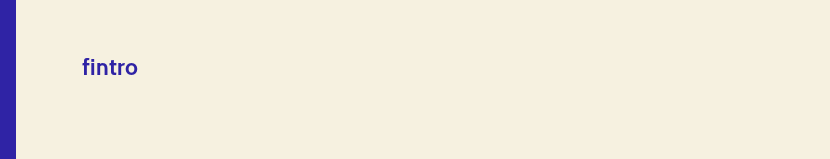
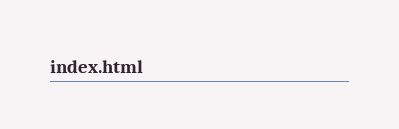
- fintro
+ index.html

